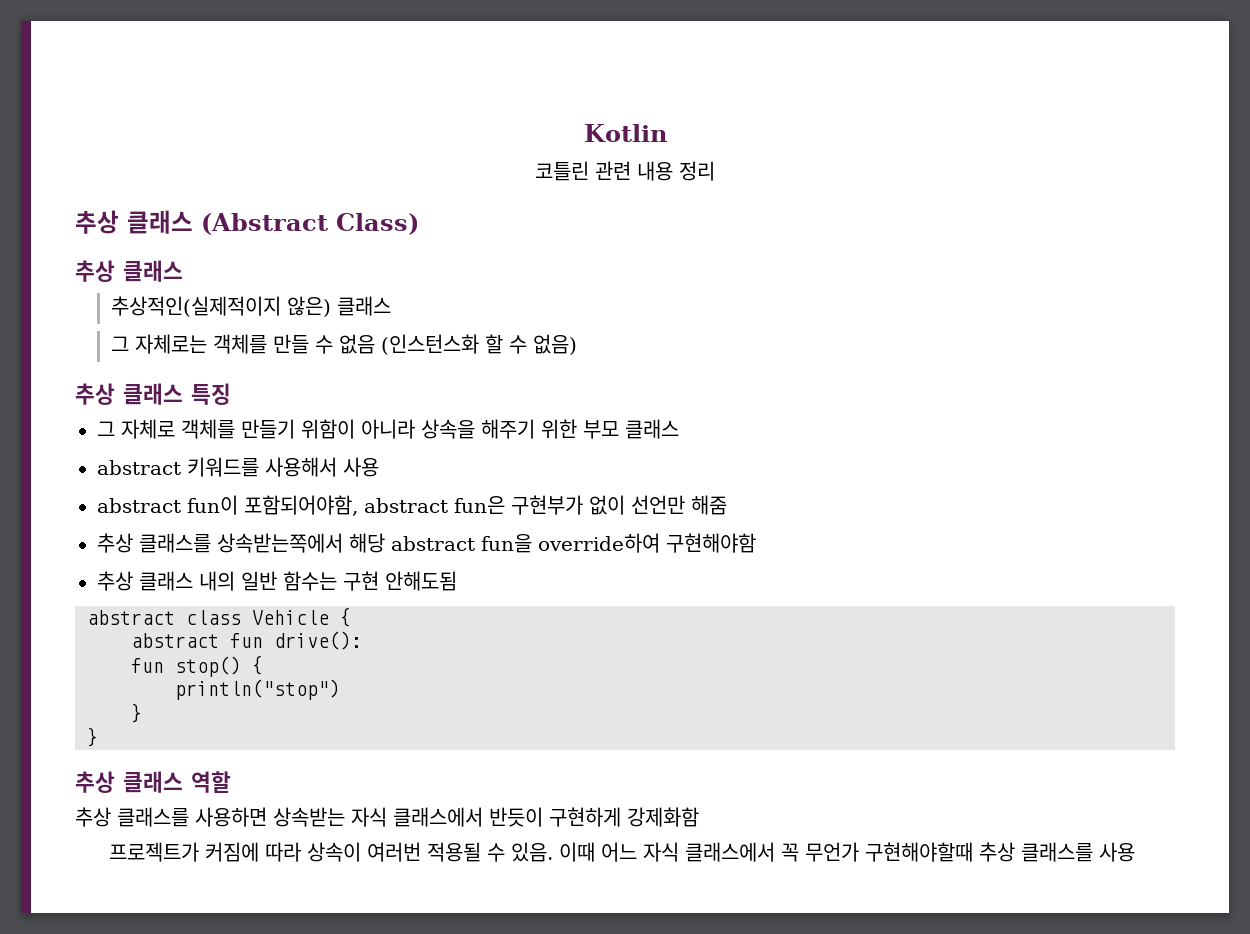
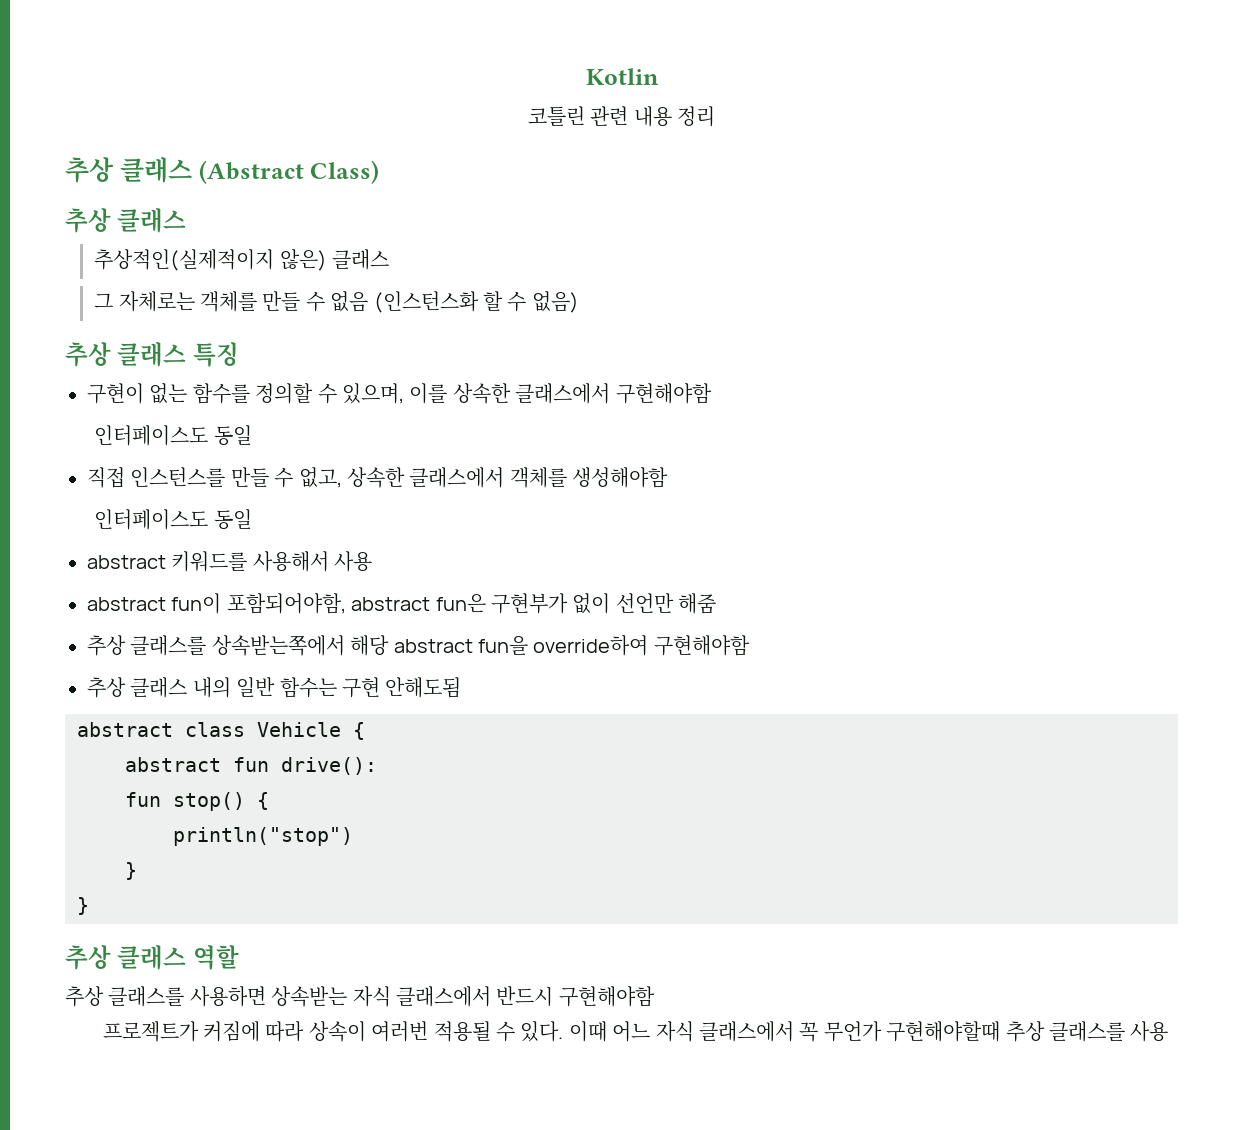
- 그 자체로 객체를 만들기 위함이 아니라 상속을 해주기 위한 부모 클래스
+ 구현이 없는 함수를 정의할 수 있으며, 이를 상속한 클래스에서 구현해야함
+ 인터페이스도 동일
+ 직접 인스턴스를 만들 수 없고, 상속한 클래스에서 객체를 생성해야함
+ 인터페이스도 동일
- 추상 클래스를 사용하면 상속받는 자식 클래스에서 반듯이 구현하게 강제화함
+ 추상 클래스를 사용하면 상속받는 자식 클래스에서 반드시 구현해야함
- 프로젝트가 커짐에 따라 상속이 여러번 적용될 수 있음.
+ 프로젝트가 커짐에 따라 상속이 여러번 적용될 수 있다.

